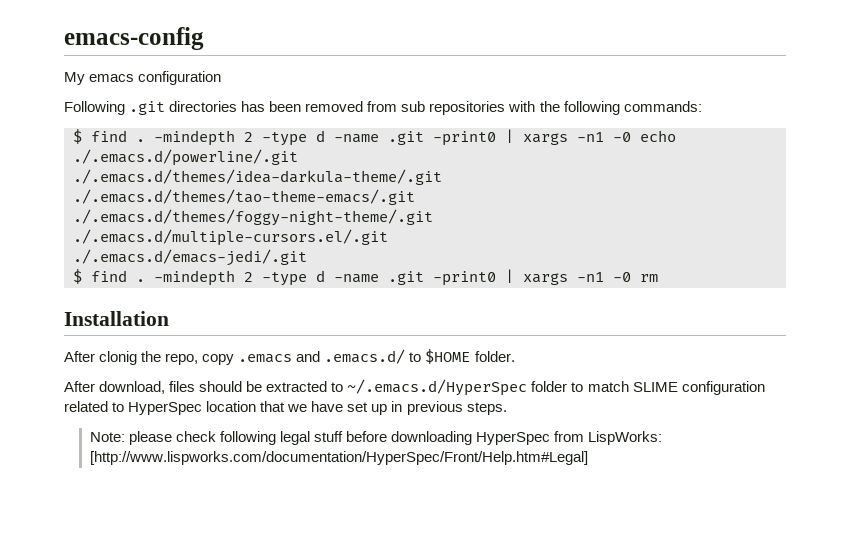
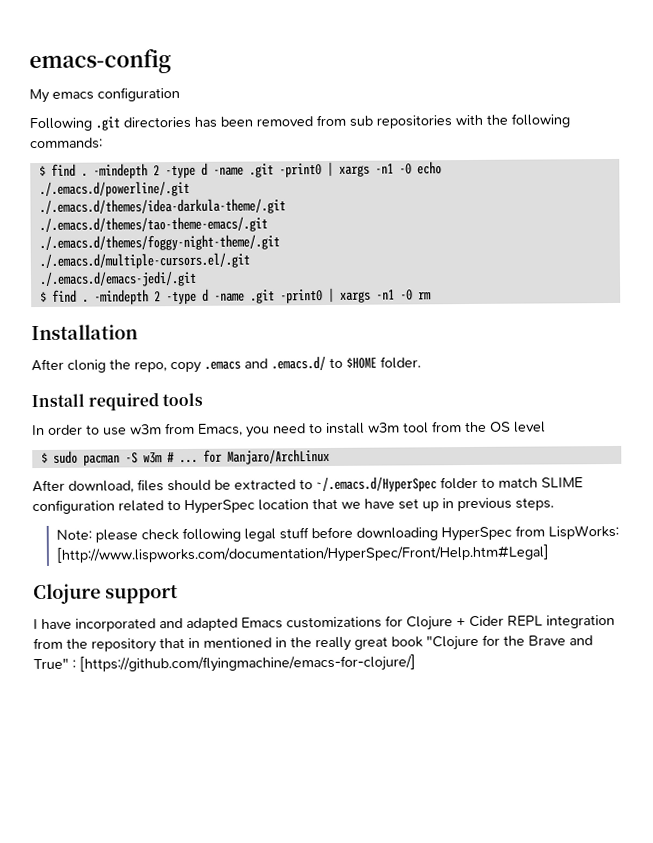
+ Install required tools
+ In order to use w3m from Emacs, you need to install w3m tool from the OS level
+ $ sudo pacman -S w3m # ... for Manjaro/ArchLinux
+ Clojure support
+ I have incorporated and adapted Emacs customizations for Clojure + Cider REPL integration from the repository that in mentioned in the really great book "Clojure for the Brave and True" : [https://github.com/flyingmachine/emacs-for-clojure/]

